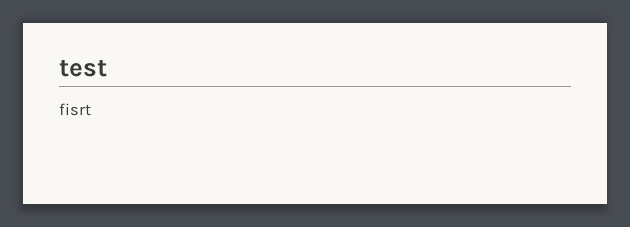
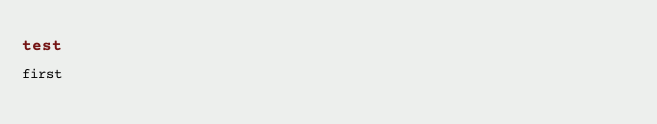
- fisrt
+ first

